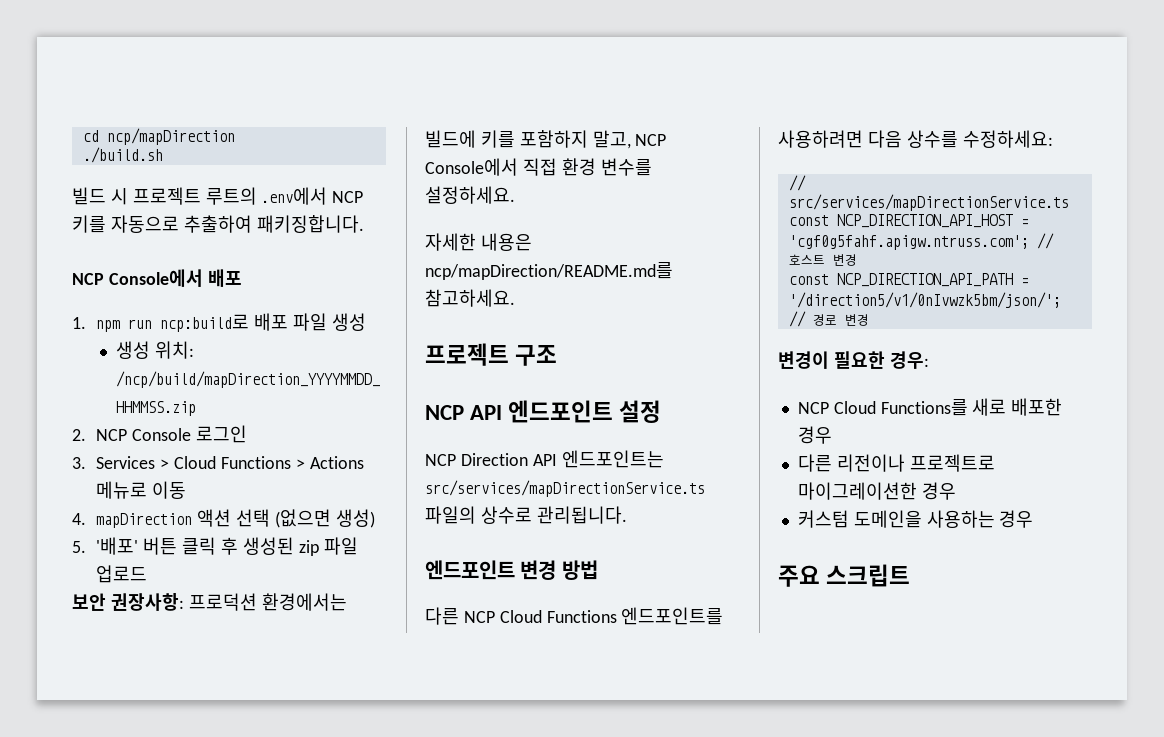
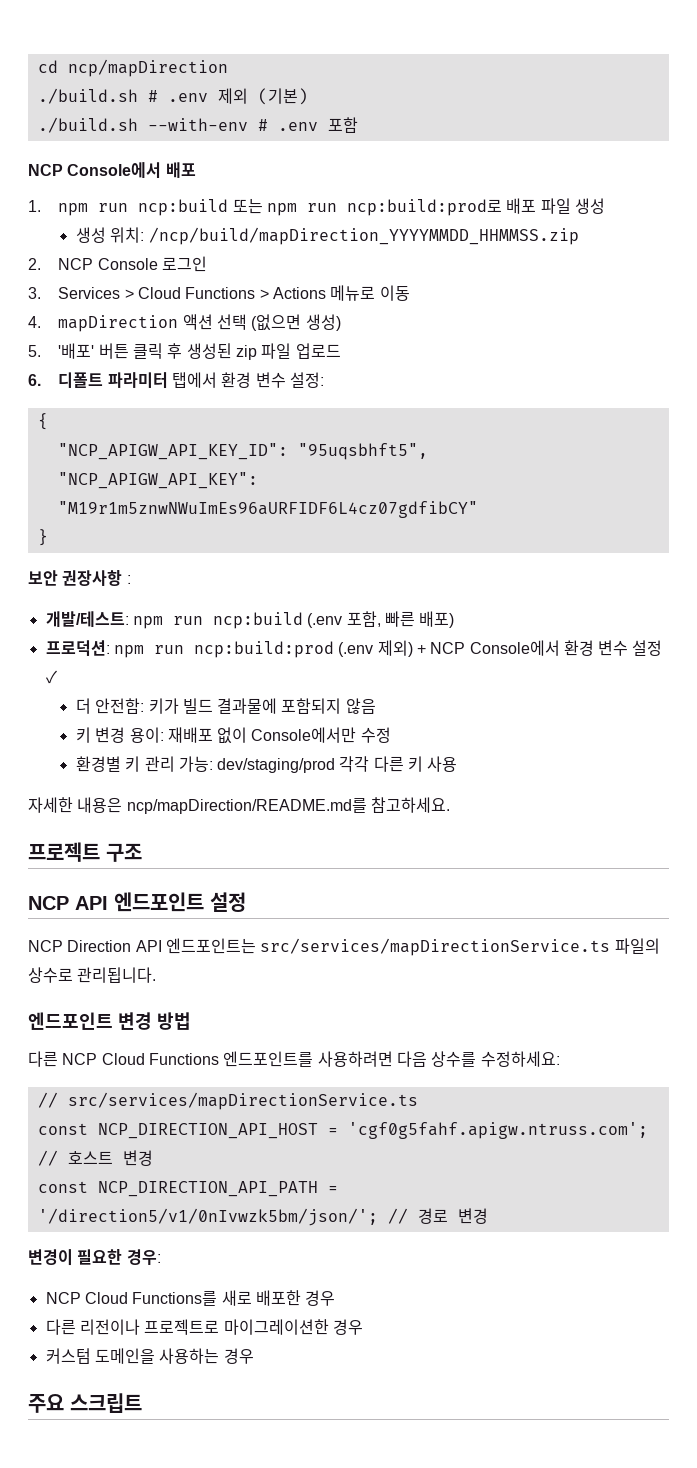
- ./build.sh
- 빌드 시 프로젝트 루트의 .env에서 NCP 키를 자동으로 추출하여 패키징합니다.
+ ./build.sh # .env 제외 (기본)
+ ./build.sh --with-env # .env 포함
- 1. npm run ncp:build로 배포 파일 생성
+ 1. npm run ncp:build 또는 npm run ncp:build:prod로 배포 파일 생성
- 보안 권장사항: 프로덕션 환경에서는 빌드에 키를 포함하지 말고, NCP Console에서 직접 환경 변수를 설정하세요.
+ 6. 디폴트 파라미터 탭에서 환경 변수 설정:
+ {
+ "NCP_APIGW_API_KEY_ID": "95uqsbhft5",
+ "NCP_APIGW_API_KEY": "M19r1m5znwNWuImEs96aURFIDF6L4cz07gdfibCY"
+ }
+ 보안 권장사항 :
+ 개발/테스트: npm run ncp:build (.env 포함, 빠른 배포)
+ 프로덕션: npm run ncp:build:prod (.env 제외) + NCP Console에서 환경 변수 설정 ✓
+ 더 안전함: 키가 빌드 결과물에 포함되지 않음
+ 키 변경 용이: 재배포 없이 Console에서만 수정
+ 환경별 키 관리 가능: dev/staging/prod 각각 다른 키 사용

